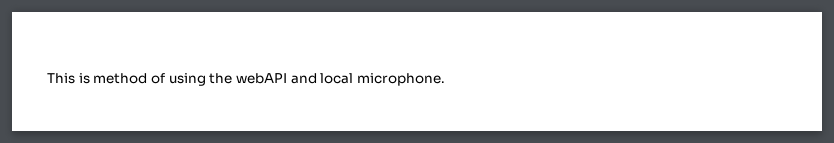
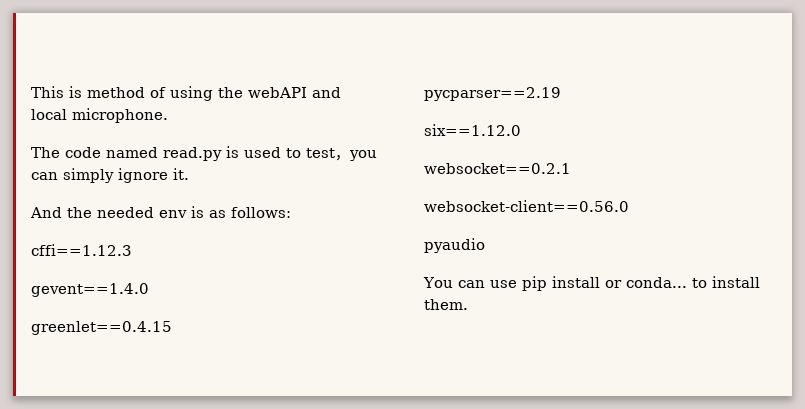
+ The code named read.py is used to test，you can simply ignore it.
+ And the needed env is as follows:
+ cffi==1.12.3
+ gevent==1.4.0
+ greenlet==0.4.15
+ pycparser==2.19
+ six==1.12.0
+ websocket==0.2.1
+ websocket-client==0.56.0
+ pyaudio
+ You can use pip install or conda... to install them.

